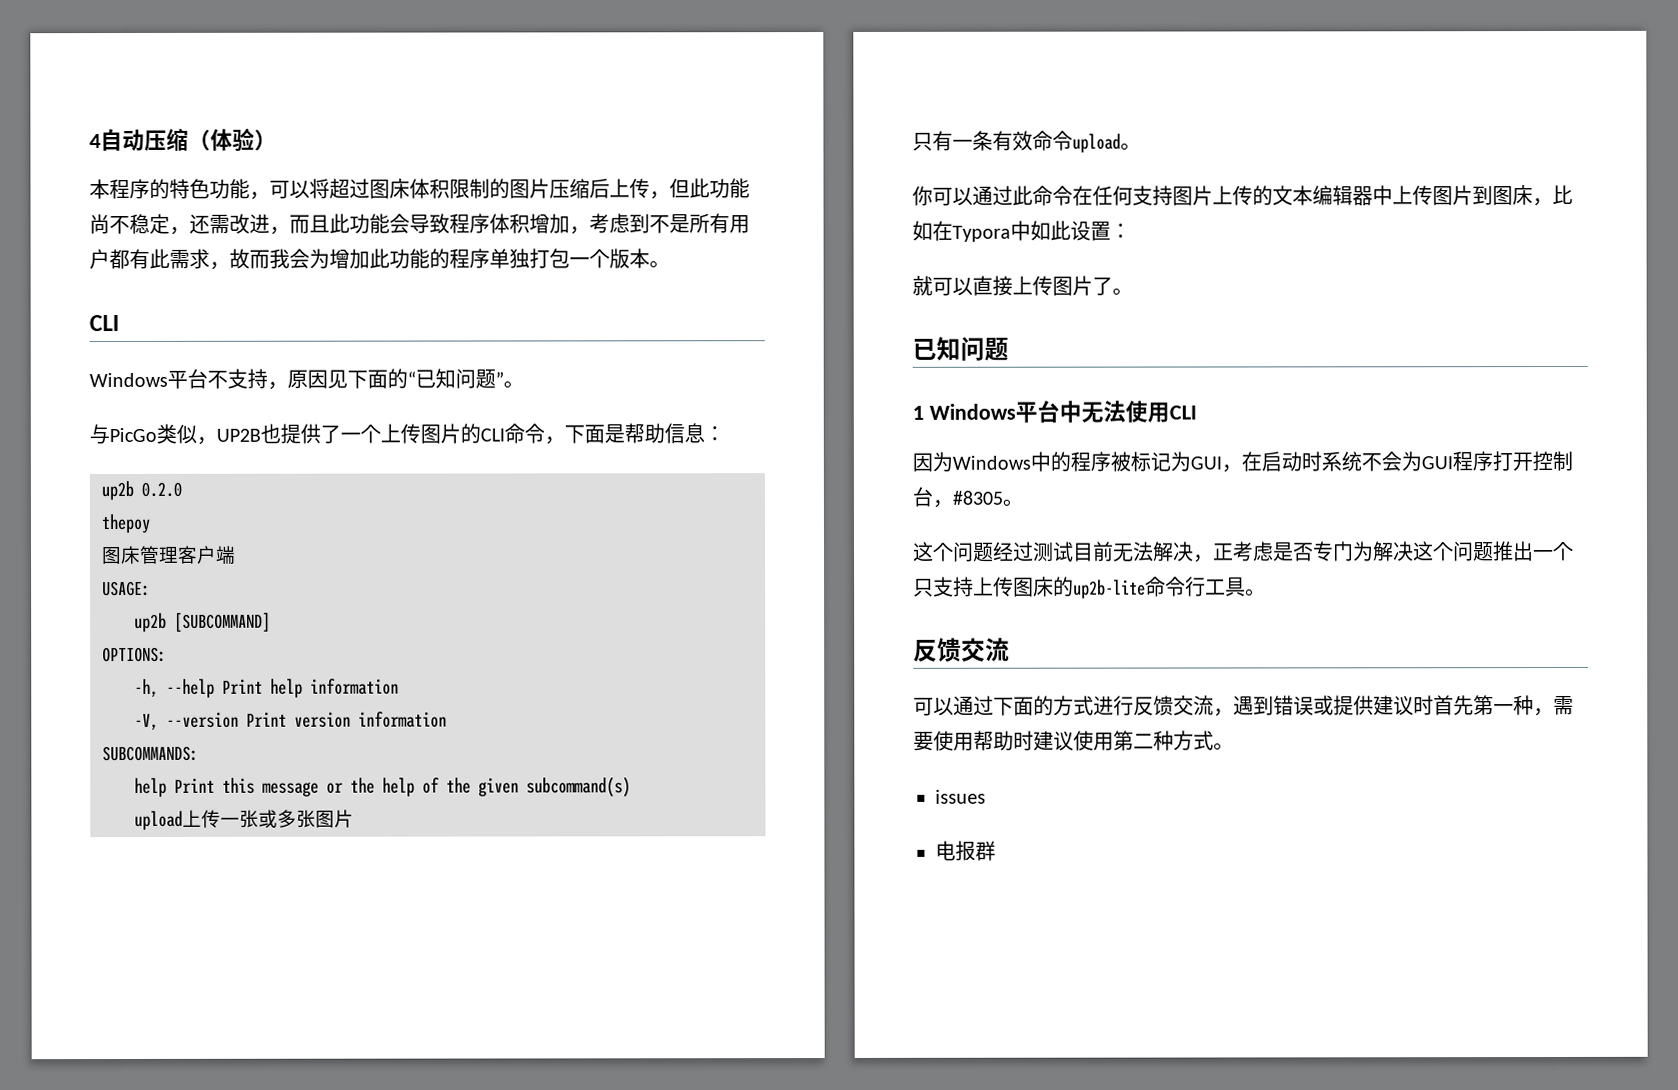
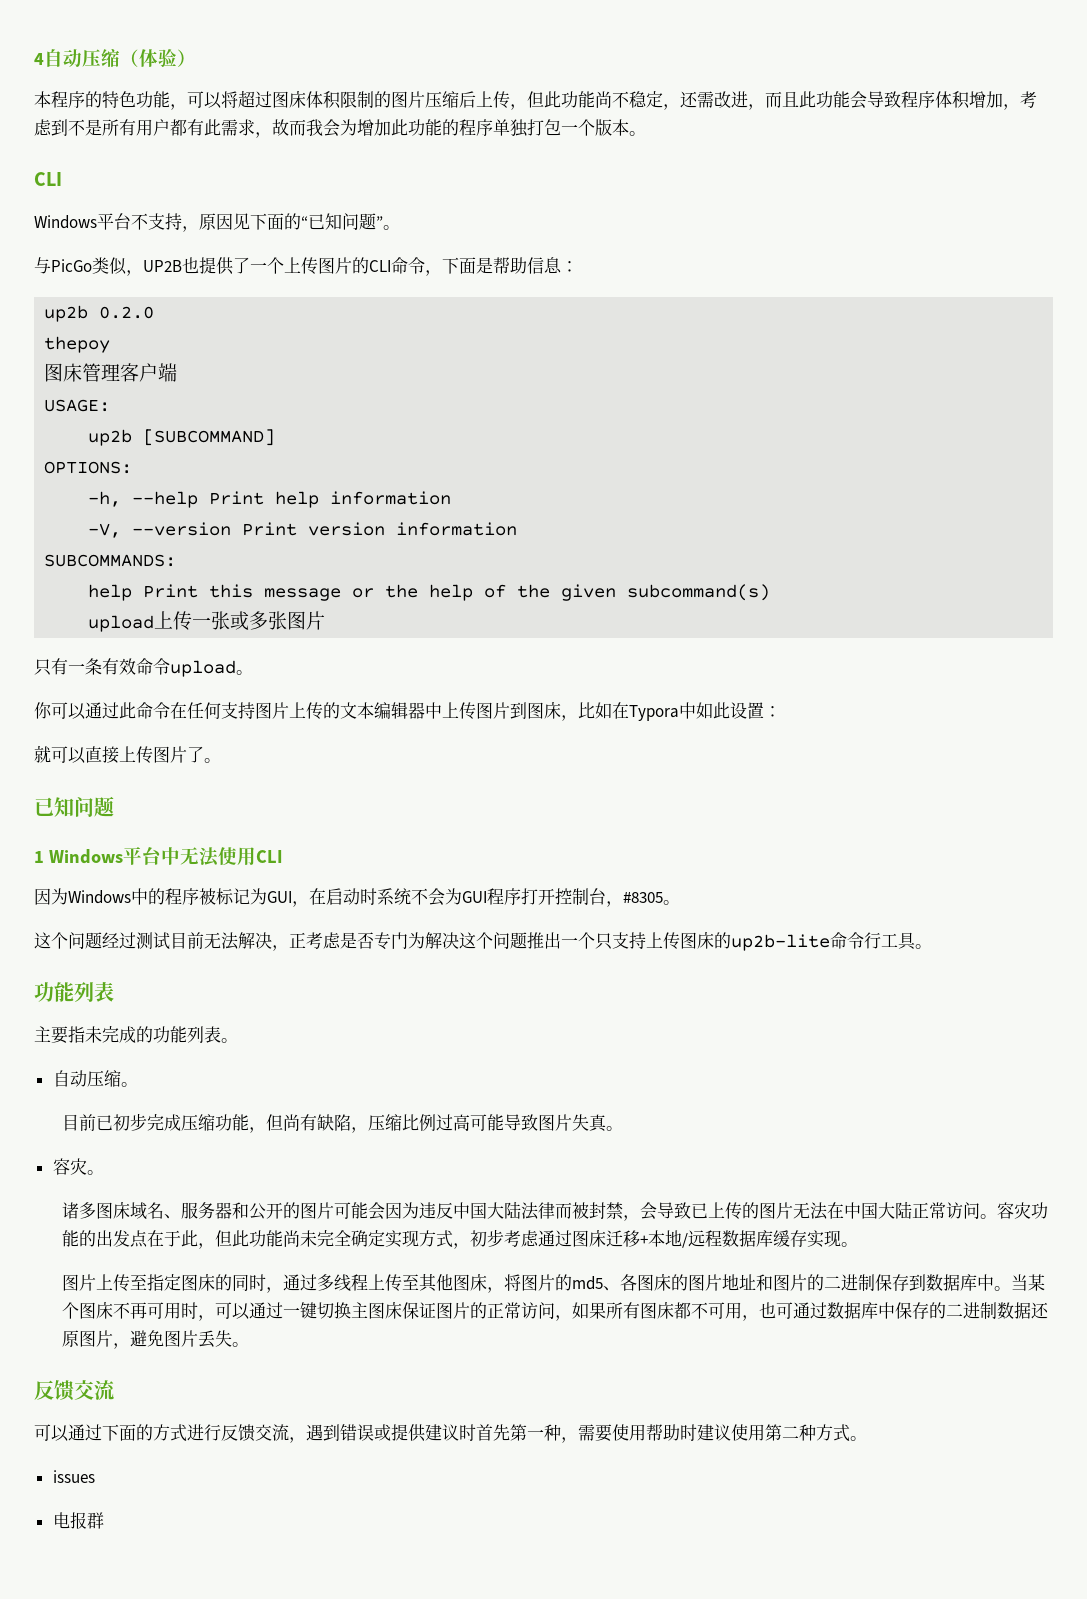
  这个问题经过测试目前无法解决，正考虑是否专门为解决这个问题推出一个只支持上传图床的up2b-lite命令行工具。
+ 功能列表
+ 主要指未完成的功能列表。
+ 自动压缩。
+ 目前已初步完成压缩功能，但尚有缺陷，压缩比例过高可能导致图片失真。
+ 容灾。
+ 诸多图床域名、服务器和公开的图片可能会因为违反中国大陆法律而被封禁，会导致已上传的图片无法在中国大陆正常访问。容灾功能的出发点在于此，但此功能尚未完全确定实现方式，初步考虑通过图床迁移+本地/远程数据库缓存实现。
+ 图片上传至指定图床的同时，通过多线程上传至其他图床，将图片的md5、各图床的图片地址和图片的二进制保存到数据库中。当某个图床不再可用时，可以通过一键切换主图床保证图片的正常访问，如果所有图床都不可用，也可通过数据库中保存的二进制数据还原图片，避免图片丢失。

